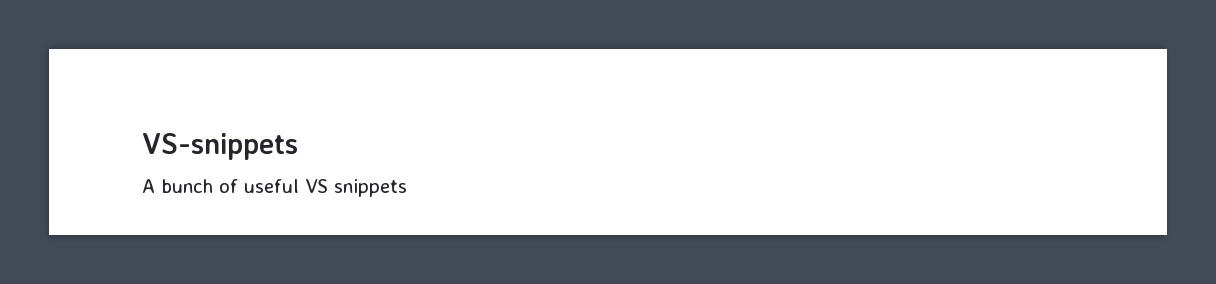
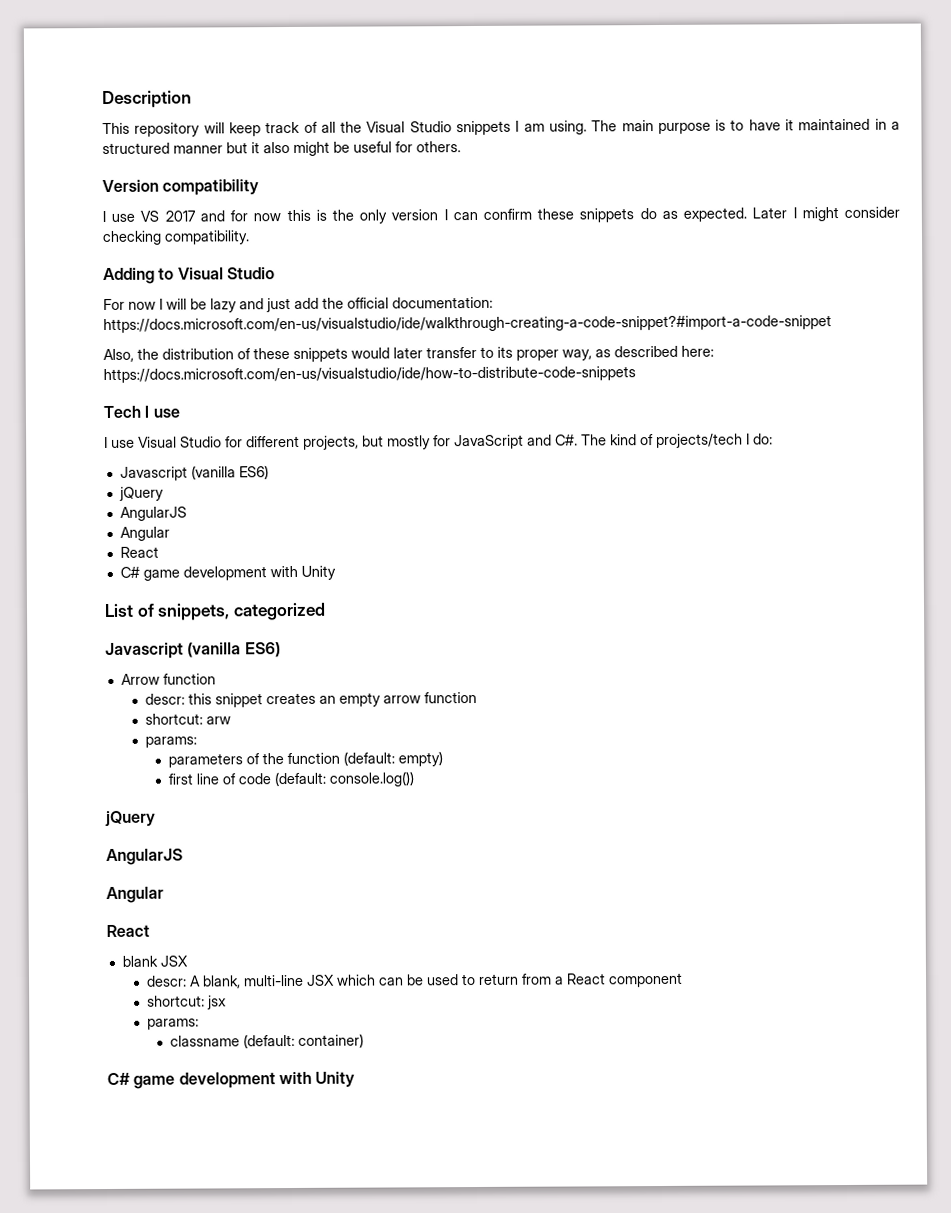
- VS-snippets
- A bunch of useful VS snippets
+ Description
+ This repository will keep track of all the Visual Studio snippets I am using. The main purpose is to have it maintained in a structured manner but it also might be useful for others.
+ Version compatibility
+ I use VS 2017 and for now this is the only version I can confirm these snippets do as expected. Later I might consider checking compatibility.
+ Adding to Visual Studio
+ For now I will be lazy and just add the official documentation: https://docs.microsoft.com/en-us/visualstudio/ide/walkthrough-creating-a-code-snippet?#import-a-code-snippet
+ Also, the distribution of these snippets would later transfer to its proper way, as described here: https://docs.microsoft.com/en-us/visualstudio/ide/how-to-distribute-code-snippets
+ Tech I use
+ I use Visual Studio for different projects, but mostly for JavaScript and C#. The kind of projects/tech I do:
+ Javascript (vanilla ES6)
+ jQuery
+ AngularJS
+ Angular
+ React
+ C# game development with Unity
+ List of snippets, categorized
+ Javascript (vanilla ES6)
+ Arrow function
+ descr: this snippet creates an empty arrow function
+ shortcut: arw
+ params:
+ parameters of the function (default: empty)
+ first line of code (default: console.log())
+ jQuery
+ AngularJS
+ Angular
+ React
+ blank JSX
+ descr: A blank, multi-line JSX which can be used to return from a React component
+ shortcut: jsx
+ params:
+ classname (default: container)
+ C# game development with Unity

